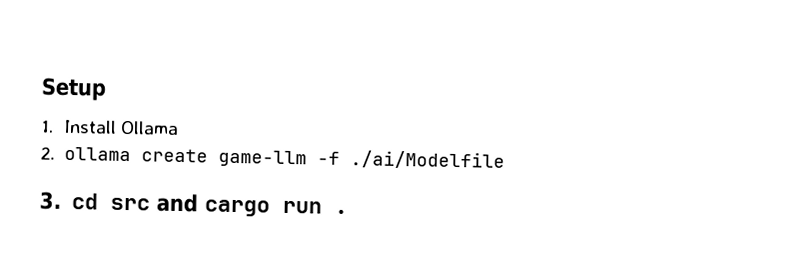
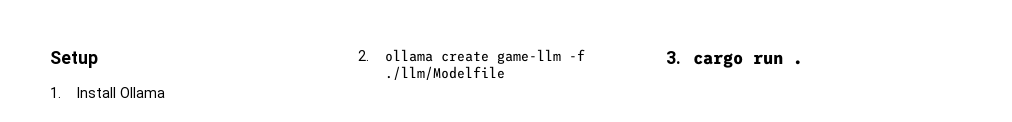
- 2. ollama create game-llm -f ./ai/Modelfile
+ 2. ollama create game-llm -f ./llm/Modelfile
- 3. cd src and cargo run .
+ 3. cargo run .

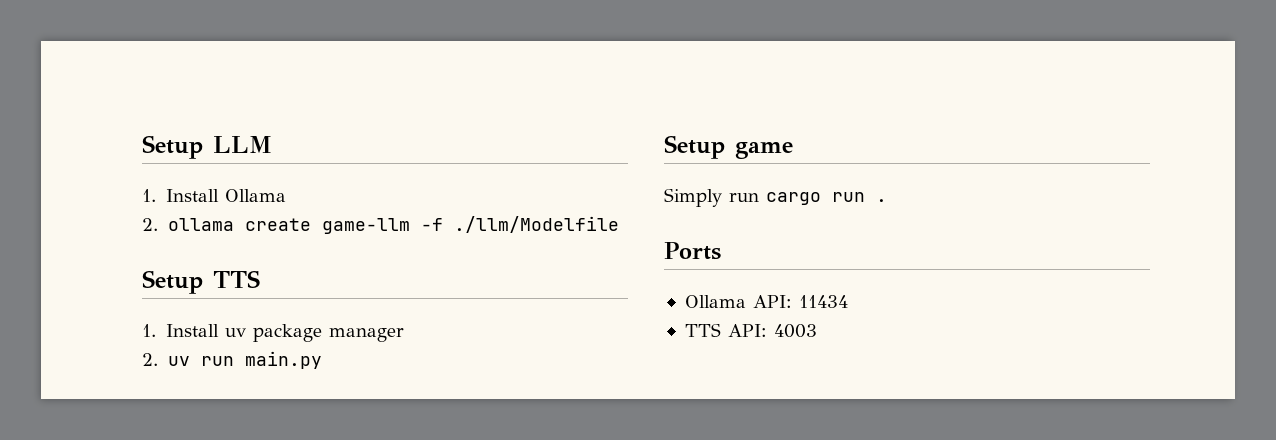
- Setup
+ Setup LLM
- 3. cargo run .
+ Setup TTS
+ 1. Install uv package manager
+ 2. uv run main.py
+ Setup game
+ Simply run cargo run .
+ Ports
+ Ollama API: 11434
+ TTS API: 4003

